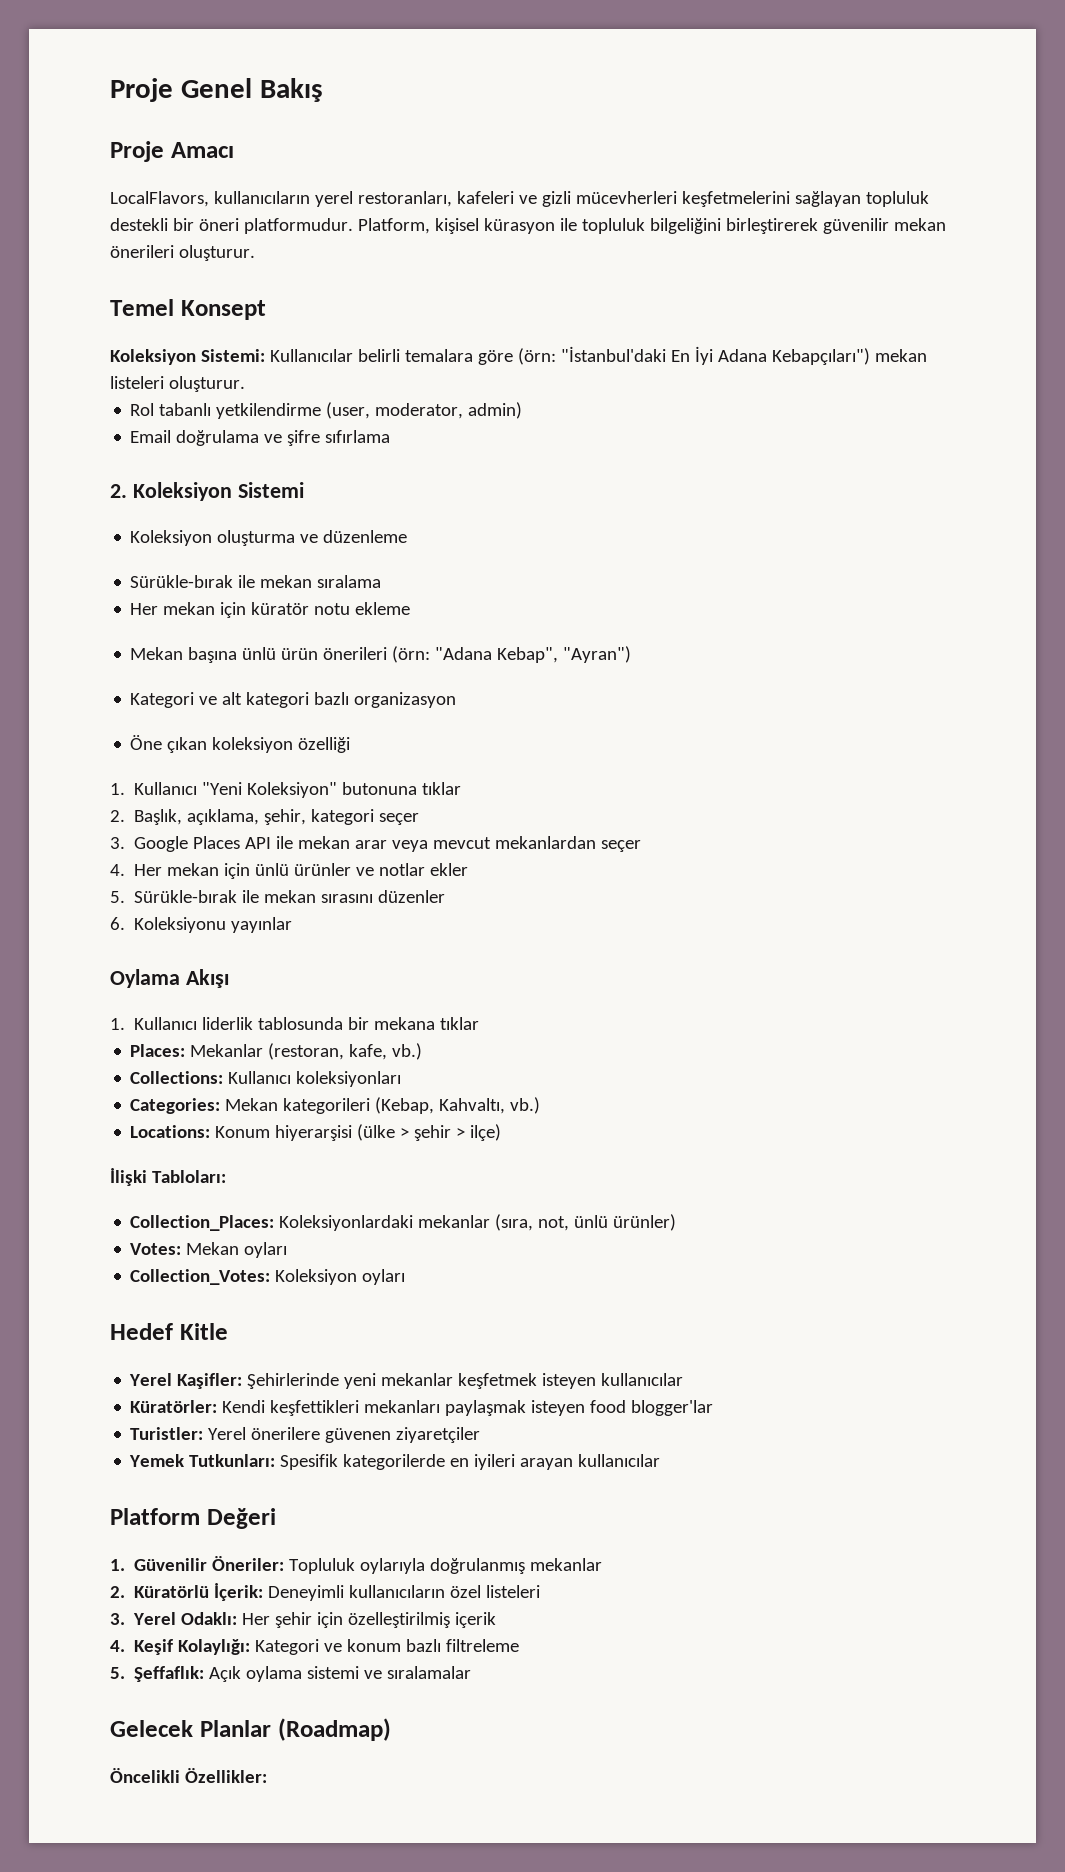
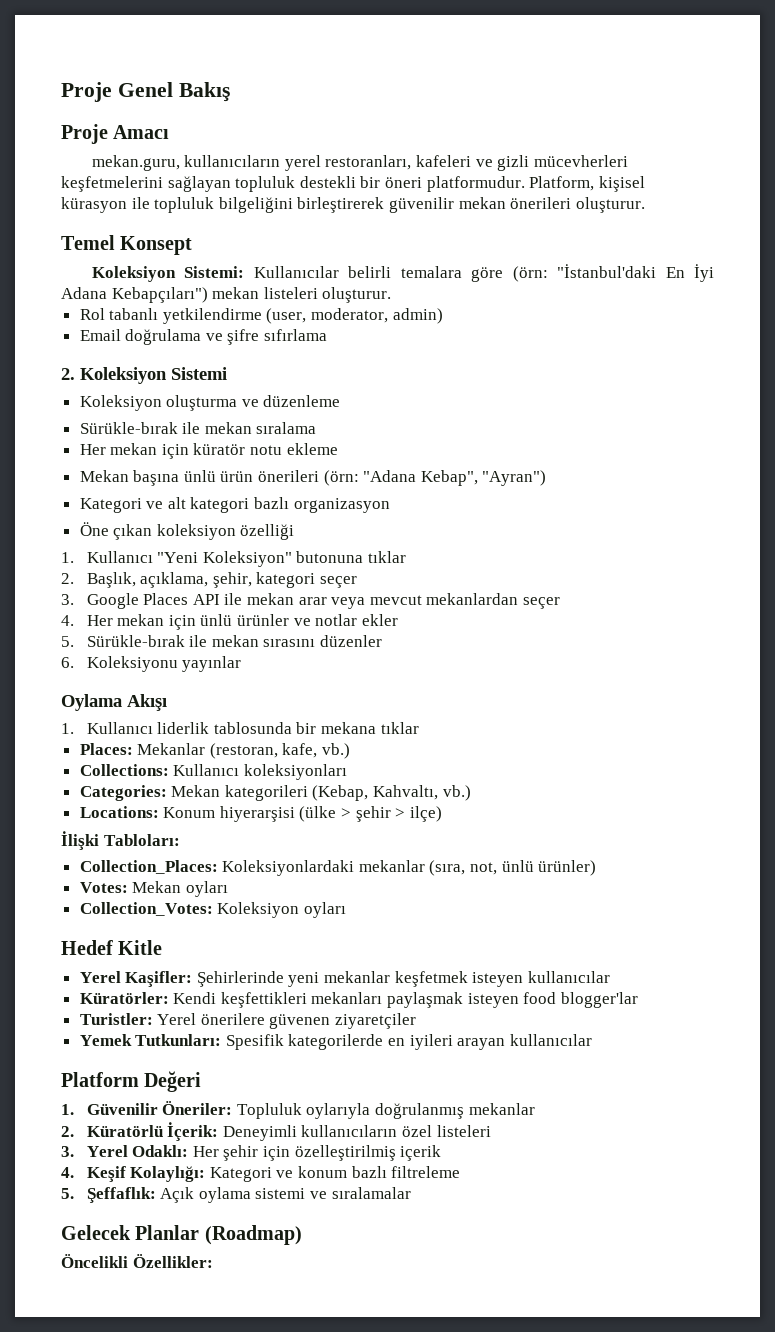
- LocalFlavors, kullanıcıların yerel restoranları, kafeleri ve gizli mücevherleri keşfetmelerini sağlayan topluluk destekli bir öneri platformudur.
+ mekan.guru, kullanıcıların yerel restoranları, kafeleri ve gizli mücevherleri keşfetmelerini sağlayan topluluk destekli bir öneri platformudur.

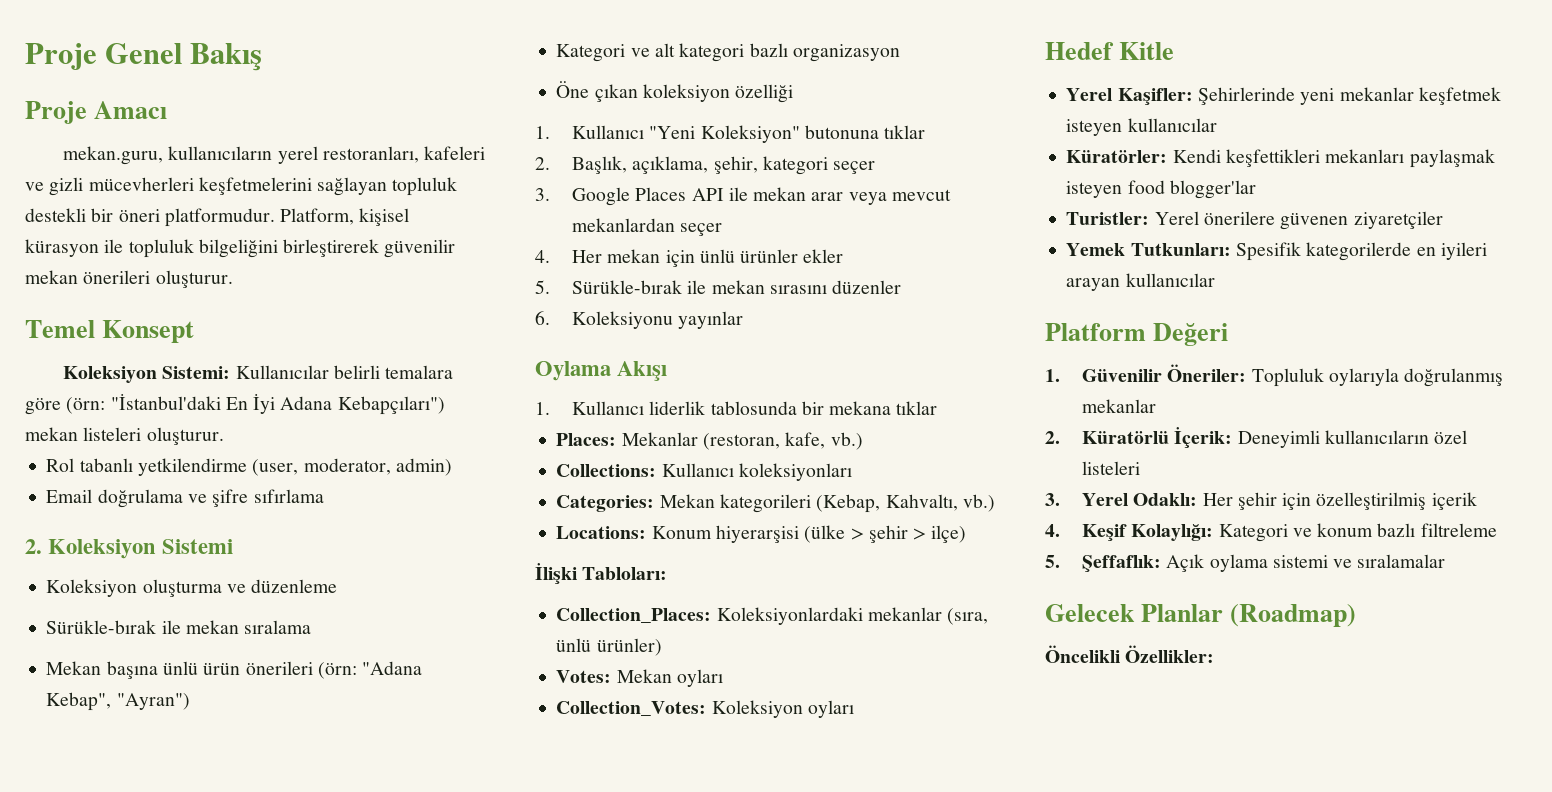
- Her mekan için küratör notu ekleme
- 4. Her mekan için ünlü ürünler ve notlar ekler
+ 4. Her mekan için ünlü ürünler ekler
- Collection_Places: Koleksiyonlardaki mekanlar (sıra, not, ünlü ürünler)
+ Collection_Places: Koleksiyonlardaki mekanlar (sıra, ünlü ürünler)

